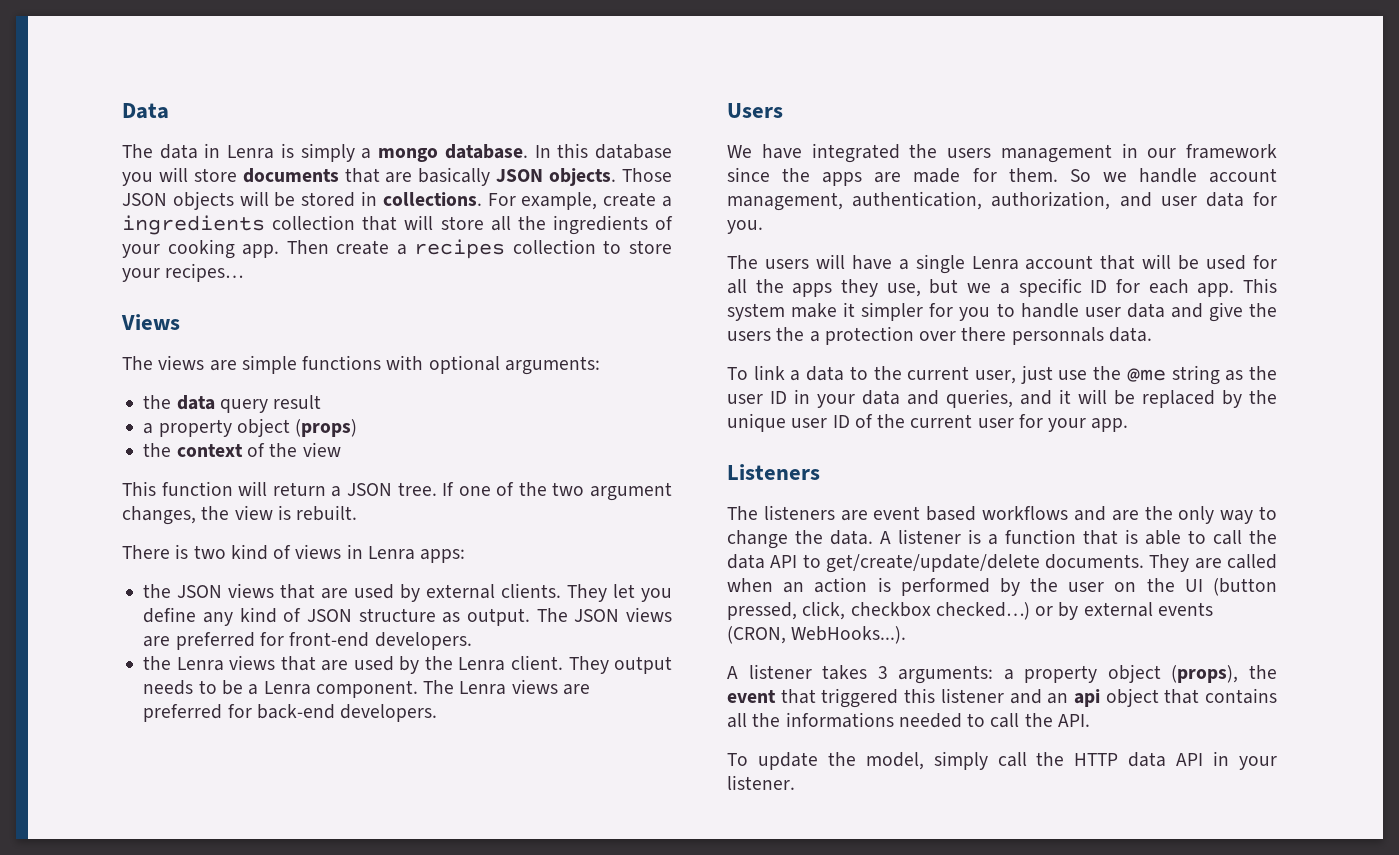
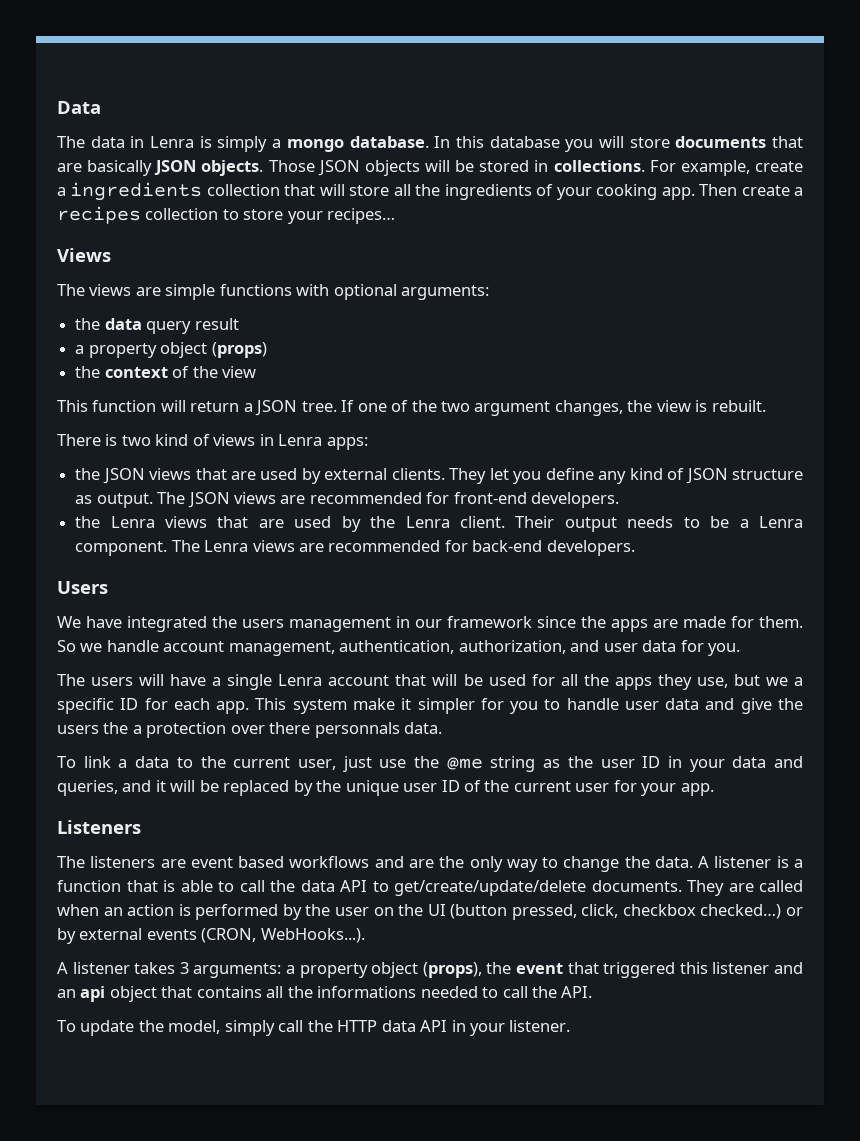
- The JSON views are preferred for front-end developers.
+ The JSON views are recommended for front-end developers.
- They output needs to be a Lenra component.
+ Their output needs to be a Lenra component.
- The Lenra views are preferred for back-end developers.
+ The Lenra views are recommended for back-end developers.

